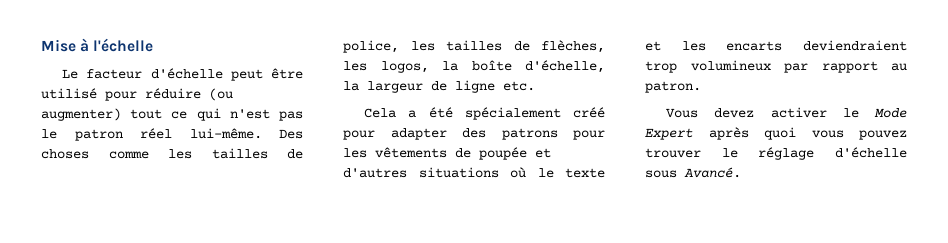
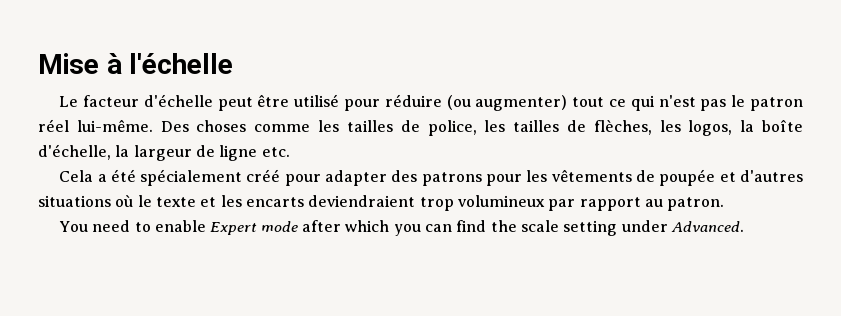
- Vous devez activer le Mode Expert après quoi vous pouvez trouver le réglage d'échelle sous Avancé.
+ You need to enable Expert mode after which you can find the scale setting under Advanced.

